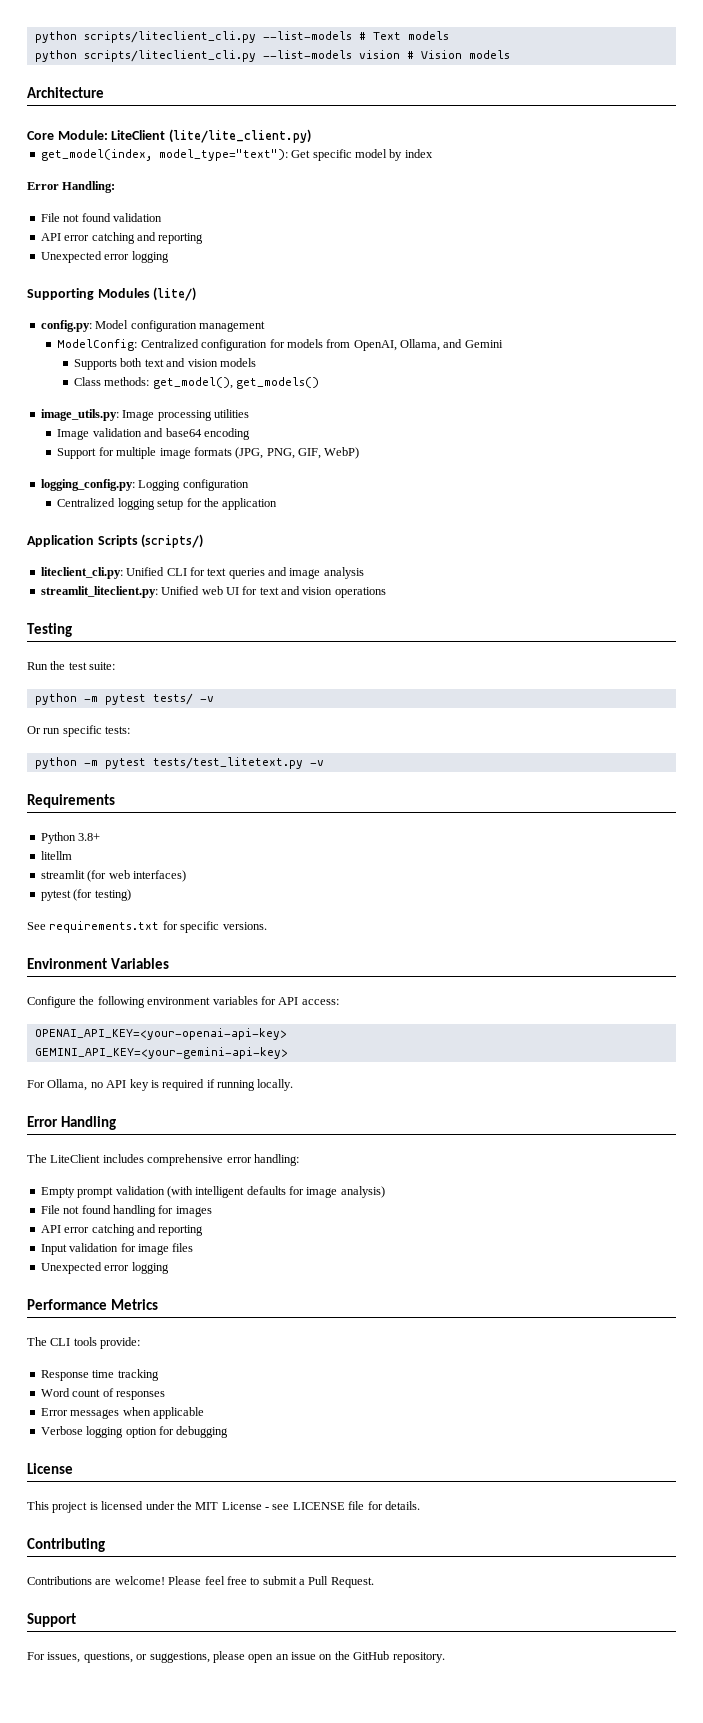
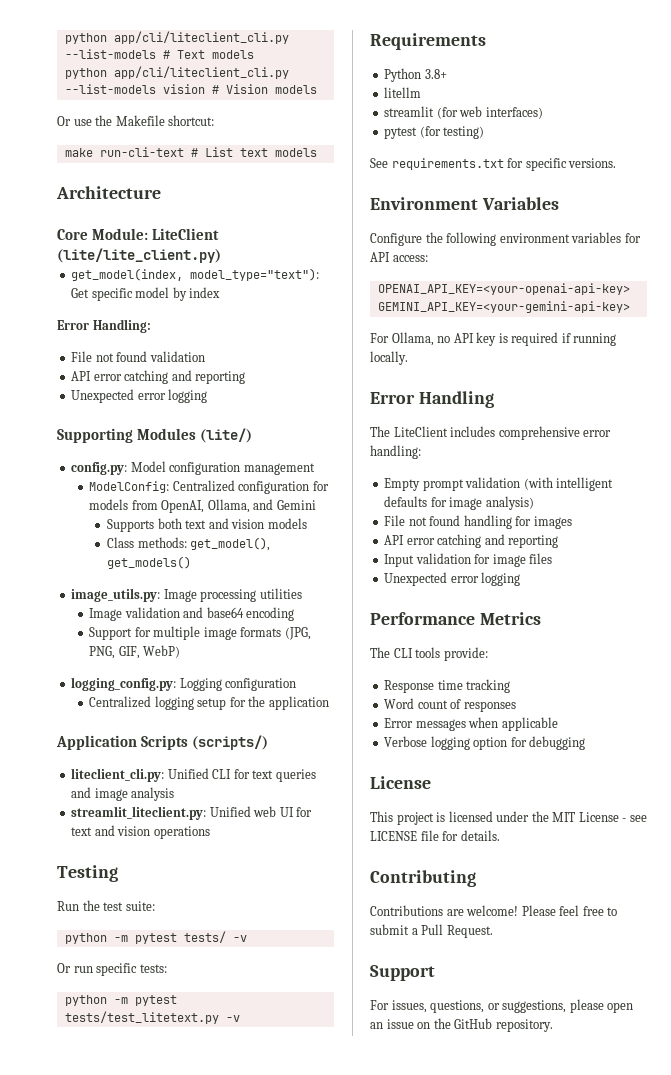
- python scripts/liteclient_cli.py --list-models # Text models
+ python app/cli/liteclient_cli.py --list-models # Text models
- python scripts/liteclient_cli.py --list-models vision # Vision models
+ python app/cli/liteclient_cli.py --list-models vision # Vision models
+ Or use the Makefile shortcut:
+ make run-cli-text # List text models

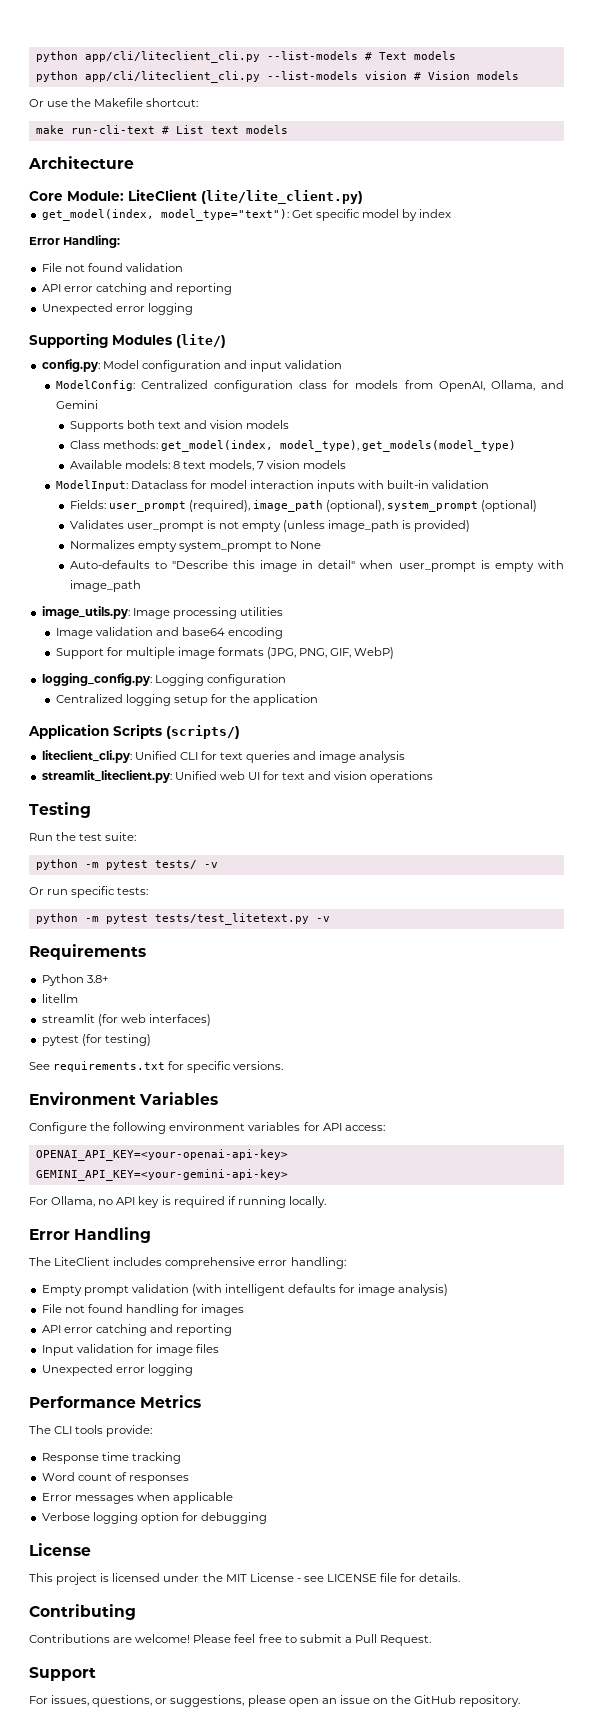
- config.py: Model configuration management
+ config.py: Model configuration and input validation
- ModelConfig: Centralized configuration for models from OpenAI, Ollama, and Gemini
+ ModelConfig: Centralized configuration class for models from OpenAI, Ollama, and Gemini
- Class methods: get_model(), get_models()
+ Class methods: get_model(index, model_type), get_models(model_type)
+ Available models: 8 text models, 7 vision models
+ ModelInput: Dataclass for model interaction inputs with built-in validation
+ Fields: user_prompt (required), image_path (optional), system_prompt (optional)
+ Validates user_prompt is not empty (unless image_path is provided)
+ Normalizes empty system_prompt to None
+ Auto-defaults to "Describe this image in detail" when user_prompt is empty with image_path

